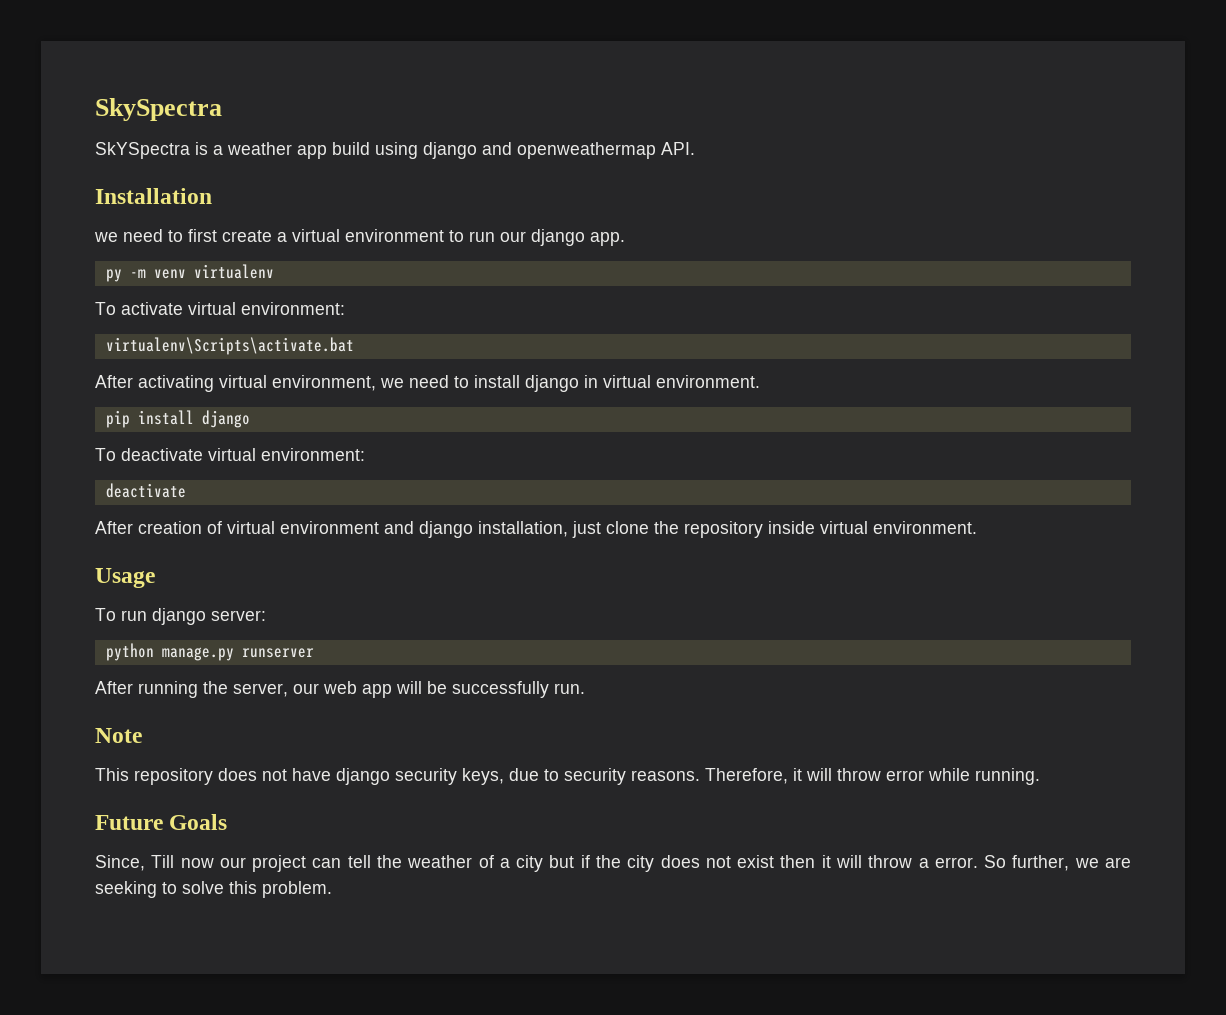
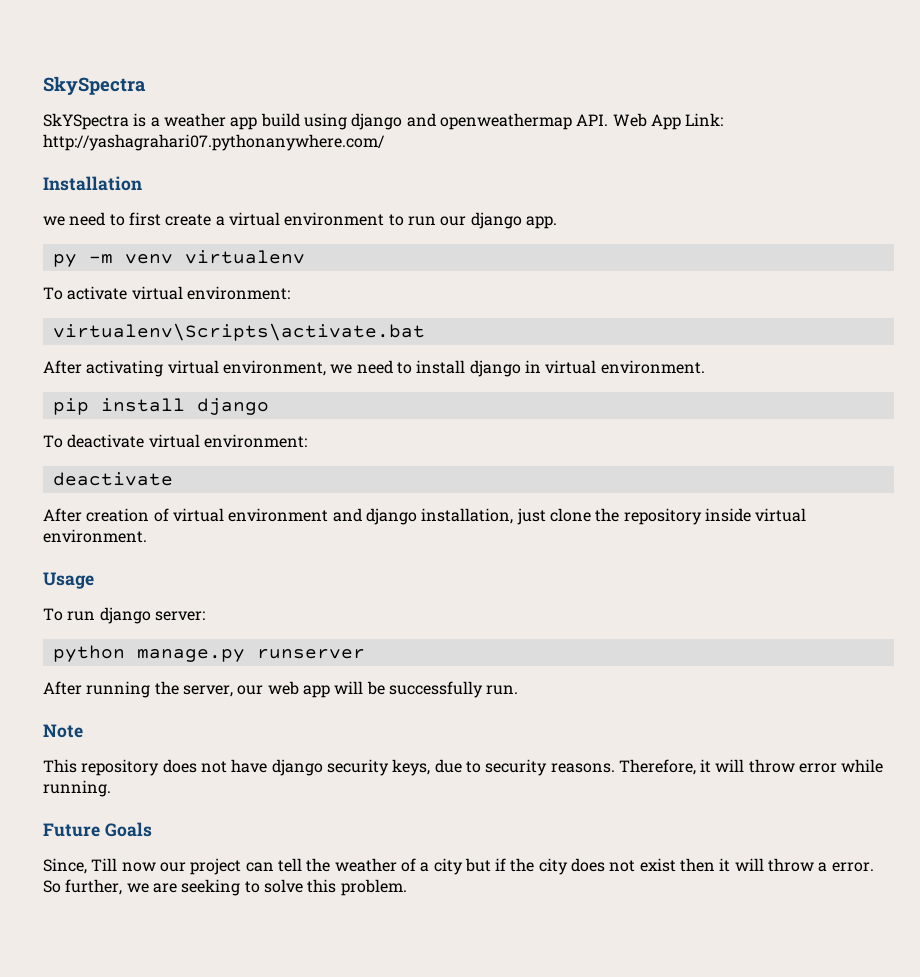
- SkYSpectra is a weather app build using django and openweathermap API.
+ SkYSpectra is a weather app build using django and openweathermap API. Web App Link: http://yashagrahari07.pythonanywhere.com/

